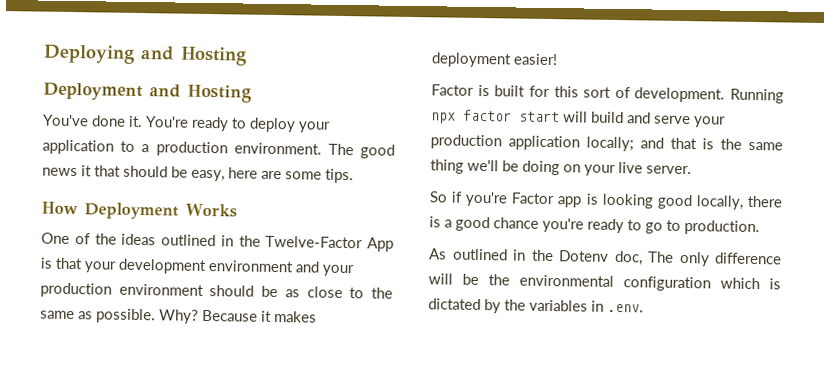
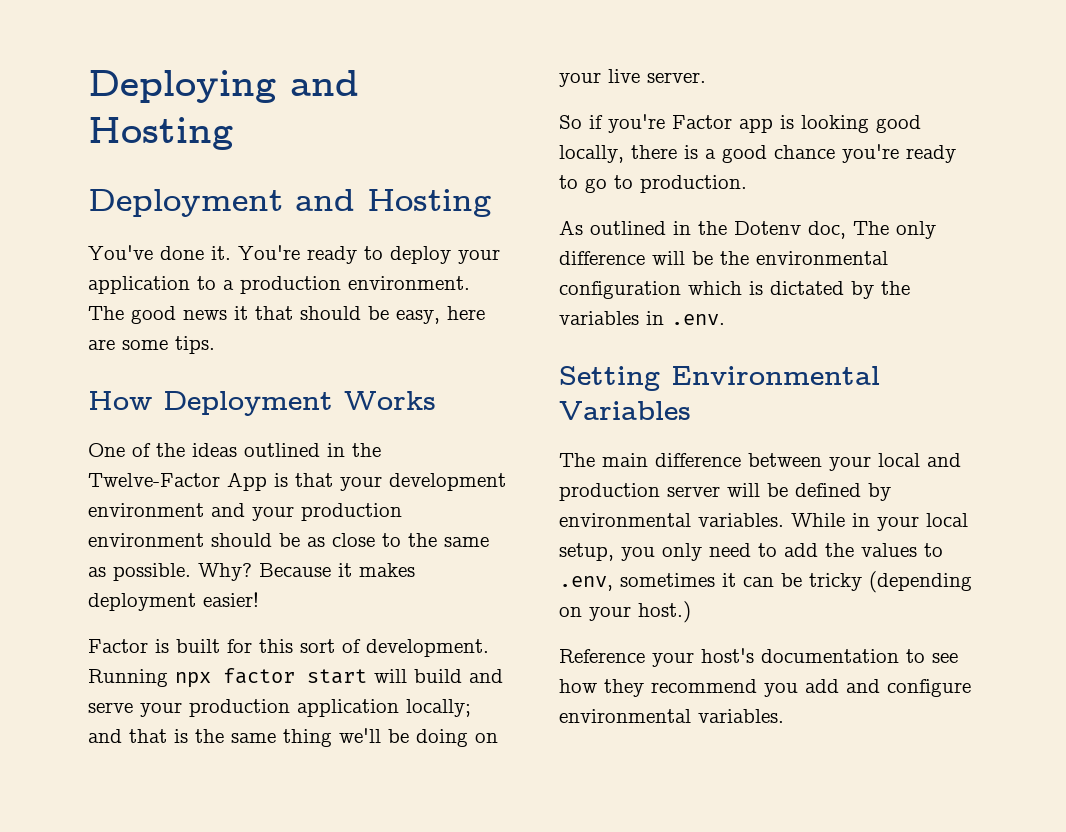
+ Setting Environmental Variables
+ The main difference between your local and production server will be defined by environmental variables. While in your local setup, you only need to add the values to .env, sometimes it can be tricky (depending on your host.)
+ Reference your host's documentation to see how they recommend you add and configure environmental variables.

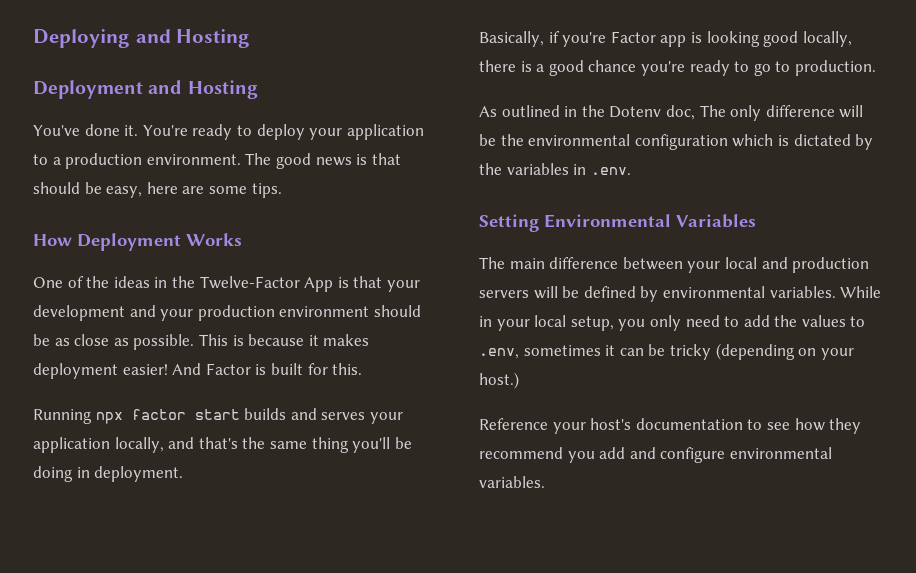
- The good news it that should be easy, here are some tips.
+ The good news is that should be easy, here are some tips.
- One of the ideas outlined in the Twelve-Factor App is that your development environment and your production environment should be as close to the same as possible. Why? Because it makes deployment easier!
- Factor is built for this sort of development. Running npx factor start will build and serve your production application locally; and that is the same thing we'll be doing on your live server.
- So if you're Factor app is looking good locally, there is a good chance you're ready to go to production.
+ One of the ideas in the Twelve-Factor App is that your development and your production environment should be as close as possible. This is because it makes deployment easier! And Factor is built for this.
+ Running npx factor start builds and serves your application locally, and that's the same thing you'll be doing in deployment.
+ Basically, if you're Factor app is looking good locally, there is a good chance you're ready to go to production.
- The main difference between your local and production server will be defined by environmental variables.
+ The main difference between your local and production servers will be defined by environmental variables.

